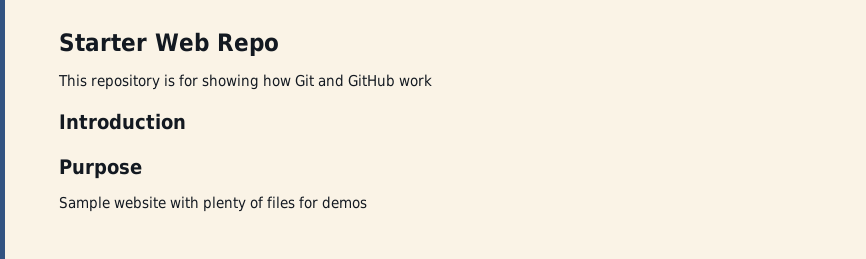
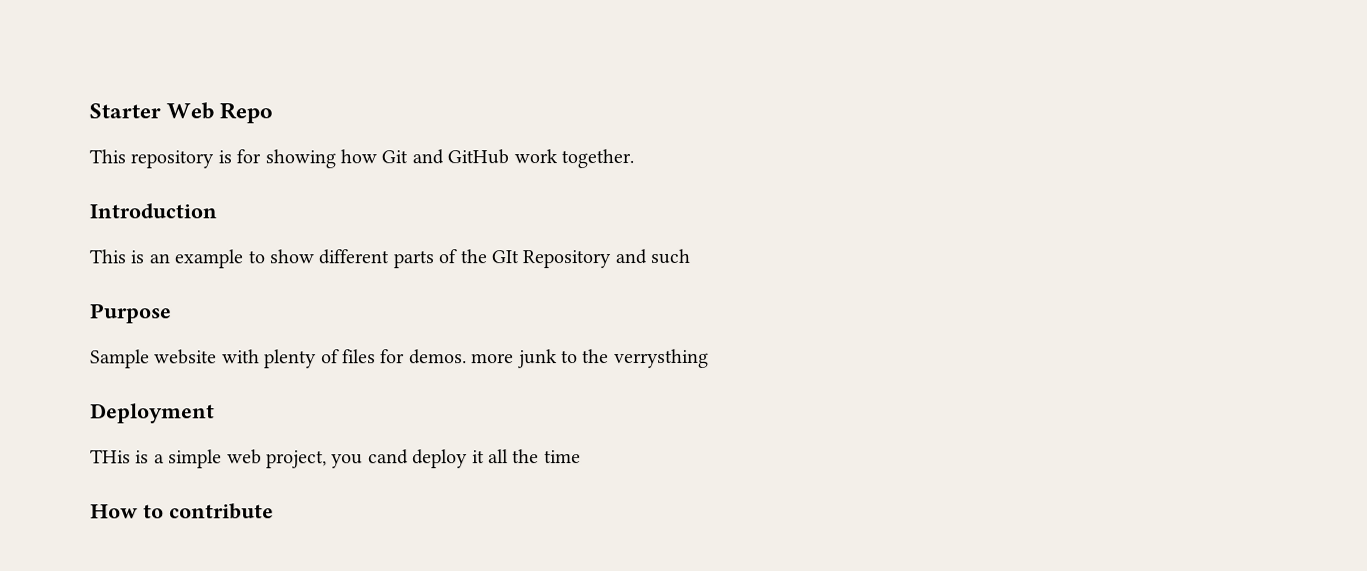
- This repository is for showing how Git and GitHub work
+ This repository is for showing how Git and GitHub work together.
+ This is an example to show different parts of the GIt Repository and such
- Sample website with plenty of files for demos
+ Sample website with plenty of files for demos. more junk to the verrysthing
+ Deployment
+ THis is a simple web project, you cand deploy it all the time
+ How to contribute

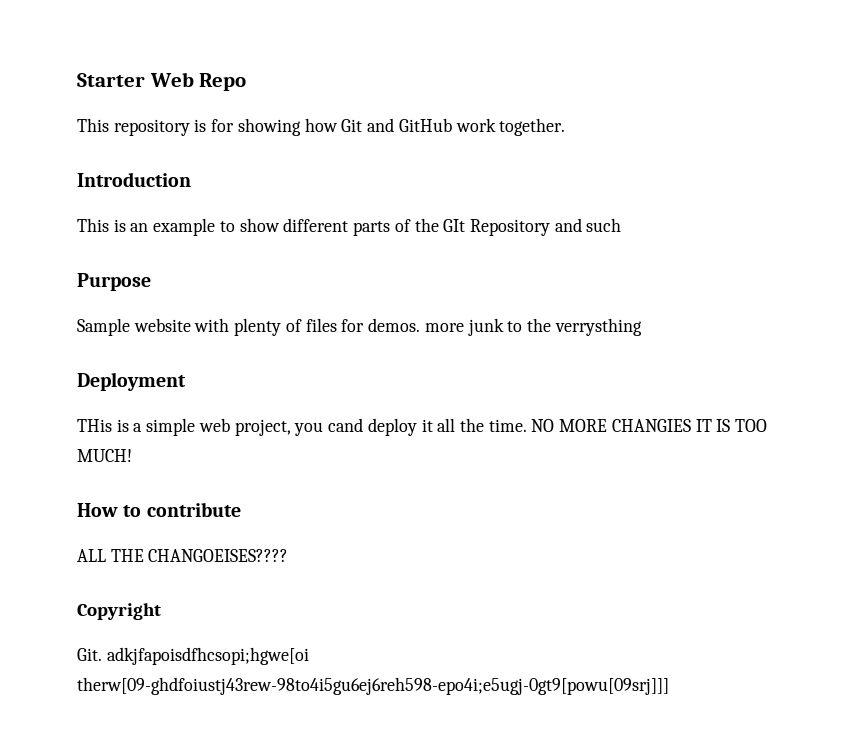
- THis is a simple web project, you cand deploy it all the time
+ THis is a simple web project, you cand deploy it all the time. NO MORE CHANGIES IT IS TOO MUCH!
  How to contribute
+ ALL THE CHANGOEISES????
+ Copyright
+ Git. adkjfapoisdfhcsopi;hgwe[oi therw[09-ghdfoiustj43rew-98to4i5gu6ej6reh598-epo4i;e5ugj-0gt9[powu[09srj]]]

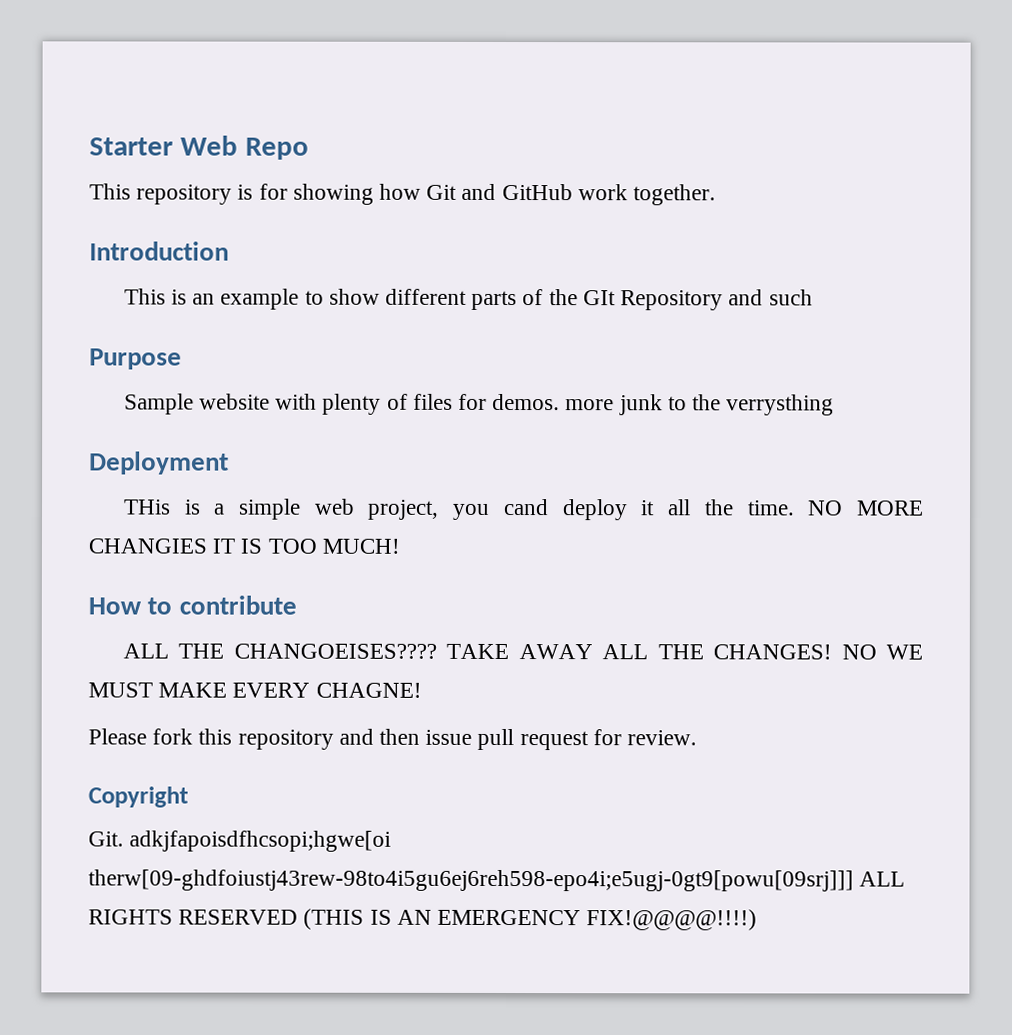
- ALL THE CHANGOEISES????
+ ALL THE CHANGOEISES???? TAKE AWAY ALL THE CHANGES! NO WE MUST MAKE EVERY CHAGNE!
+ Please fork this repository and then issue pull request for review.
  Copyright
- Git. adkjfapoisdfhcsopi;hgwe[oi therw[09-ghdfoiustj43rew-98to4i5gu6ej6reh598-epo4i;e5ugj-0gt9[powu[09srj]]]
+ Git. adkjfapoisdfhcsopi;hgwe[oi therw[09-ghdfoiustj43rew-98to4i5gu6ej6reh598-epo4i;e5ugj-0gt9[powu[09srj]]] ALL RIGHTS RESERVED (THIS IS AN EMERGENCY FIX!@@@@!!!!)

